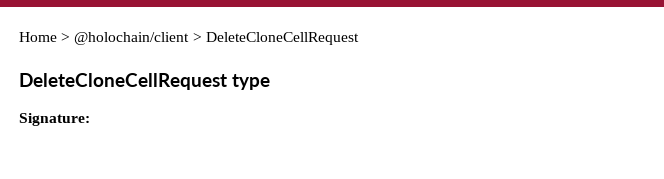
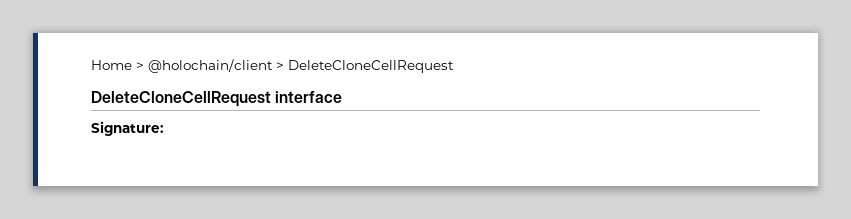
- DeleteCloneCellRequest type
+ DeleteCloneCellRequest interface

